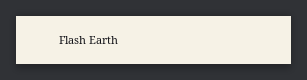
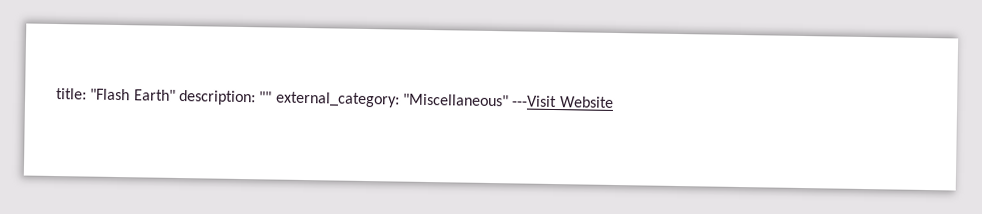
- Flash Earth
+ title: "Flash Earth" description: "" external_category: "Miscellaneous" ---Visit Website

